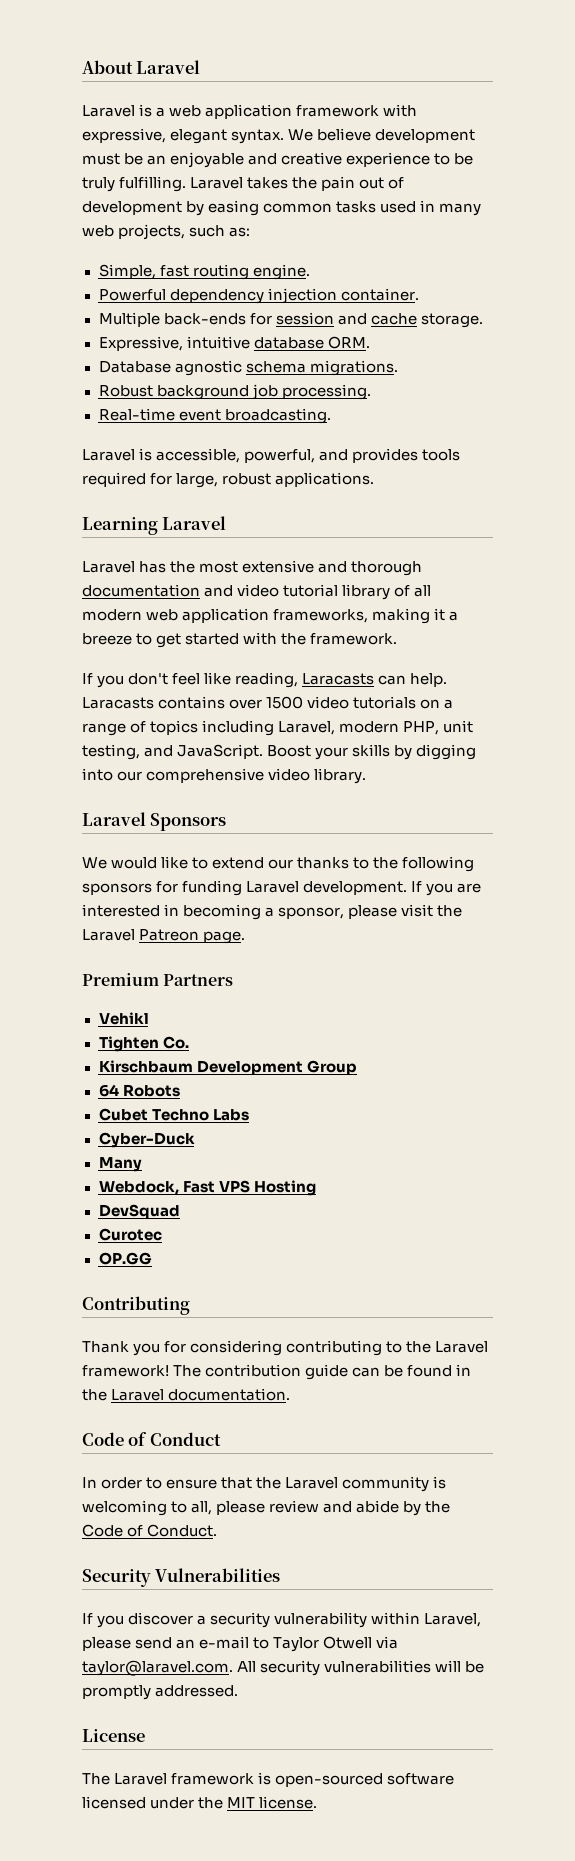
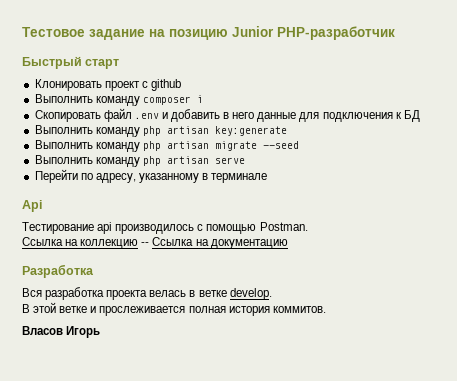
- About Laravel
- Laravel is a web application framework with expressive, elegant syntax. We believe development must be an enjoyable and creative experience to be truly fulfilling. Laravel takes the pain out of development by easing common tasks used in many web projects, such as:
- Simple, fast routing engine.
- Powerful dependency injection container.
- Multiple back-ends for session and cache storage.
- Expressive, intuitive database ORM.
- Database agnostic schema migrations.
- Robust background job processing.
- Real-time event broadcasting.
- Laravel is accessible, powerful, and provides tools required for large, robust applications.
- Learning Laravel
- Laravel has the most extensive and thorough documentation and video tutorial library of all modern web application frameworks, making it a breeze to get started with the framework.
- If you don't feel like reading, Laracasts can help. Laracasts contains over 1500 video tutorials on a range of topics including Laravel, modern PHP, unit testing, and JavaScript. Boost your skills by digging into our comprehensive video library.
- Laravel Sponsors
- We would like to extend our thanks to the following sponsors for funding Laravel development. If you are interested in becoming a sponsor, please visit the Laravel Patreon page.
- Premium Partners
- Vehikl
- Tighten Co.
- Kirschbaum Development Group
- 64 Robots
- Cubet Techno Labs
- Cyber-Duck
- Many
- Webdock, Fast VPS Hosting
- DevSquad
- Curotec
- OP.GG
- Contributing
- Thank you for considering contributing to the Laravel framework! The contribution guide can be found in the Laravel documentation.
- Code of Conduct
- In order to ensure that the Laravel community is welcoming to all, please review and abide by the Code of Conduct.
- Security Vulnerabilities
- If you discover a security vulnerability within Laravel, please send an e-mail to Taylor Otwell via taylor@laravel.com. All security vulnerabilities will be promptly addressed.
- License
- The Laravel framework is open-sourced software licensed under the MIT license.
+ Тестовое задание на позицию Junior PHP-разработчик
+ Быстрый старт
+ Клонировать проект с github
+ Выполнить команду composer i
+ Скопировать файл .env и добавить в него данные для подключения к БД
+ Выполнить команду php artisan key:generate
+ Выполнить команду php artisan migrate --seed
+ Выполнить команду php artisan serve
+ Перейти по адресу, указанному в терминале
+ Api
+ Тестирование api производилось с помощью Postman.
+ Ссылка на коллекцию -- Ссылка на документацию
+ Разработка
+ Вся разработка проекта велась в ветке develop.
+ В этой ветке и прослеживается полная история коммитов.
+ Власов Игорь

